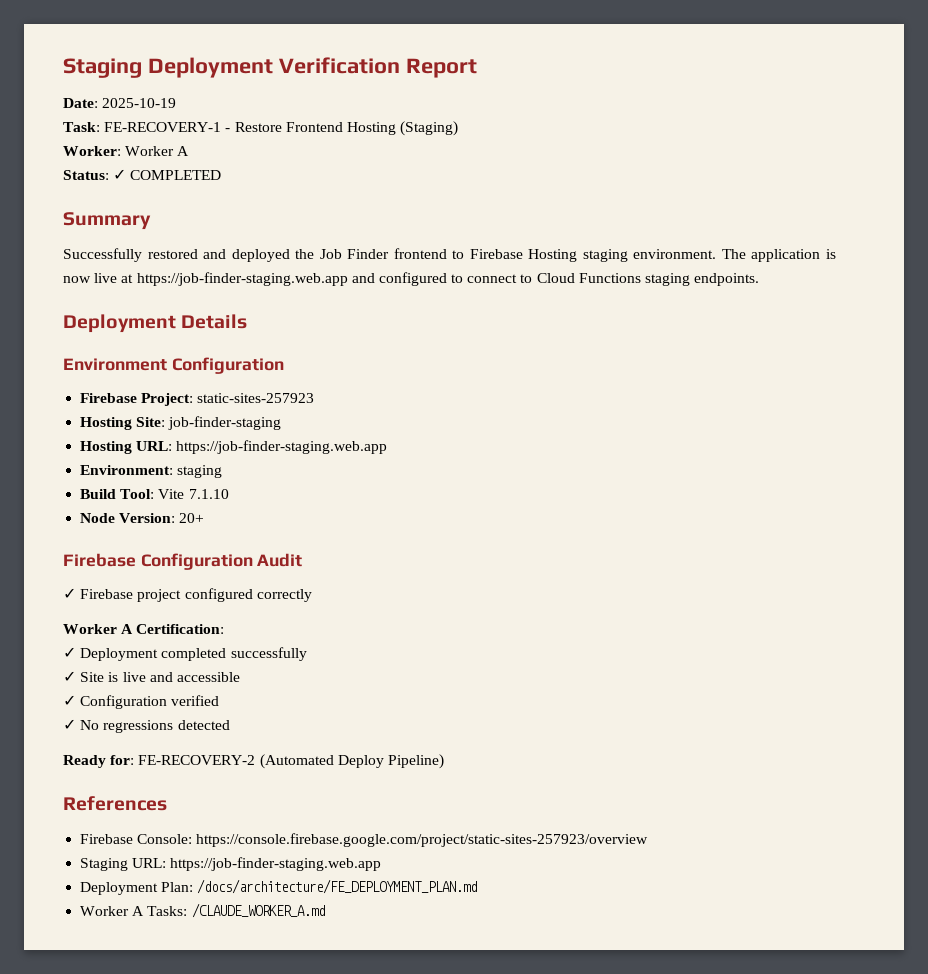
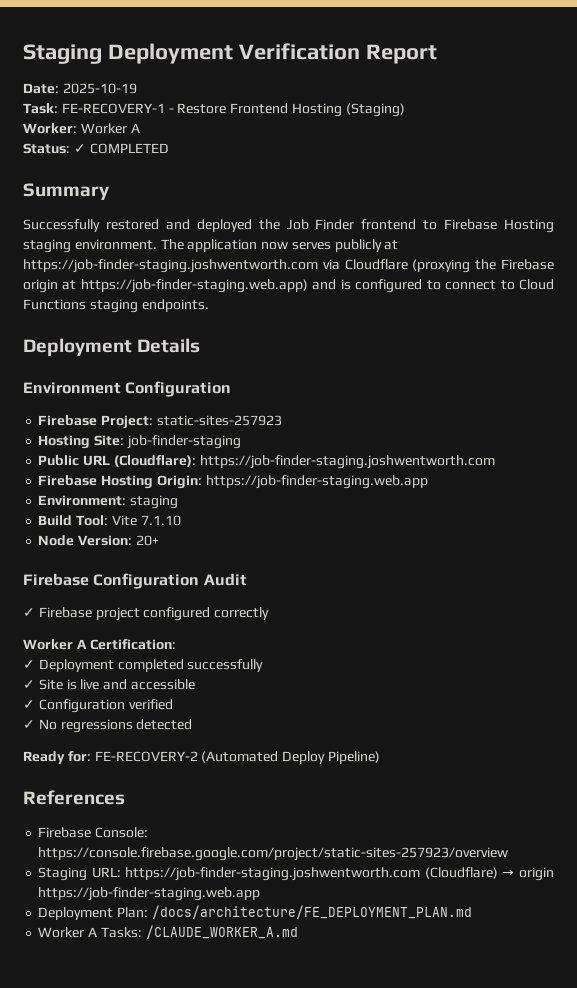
- The application is now live at https://job-finder-staging.web.app and configured to connect to Cloud Functions staging endpoints.
+ The application now serves publicly at https://job-finder-staging.joshwentworth.com via Cloudflare (proxying the Firebase origin at https://job-finder-staging.web.app) and is configured to connect to Cloud Functions staging endpoints.
- Hosting URL: https://job-finder-staging.web.app
+ Public URL (Cloudflare): https://job-finder-staging.joshwentworth.com
+ Firebase Hosting Origin: https://job-finder-staging.web.app
- Staging URL: https://job-finder-staging.web.app
+ Staging URL: https://job-finder-staging.joshwentworth.com (Cloudflare) → origin https://job-finder-staging.web.app

